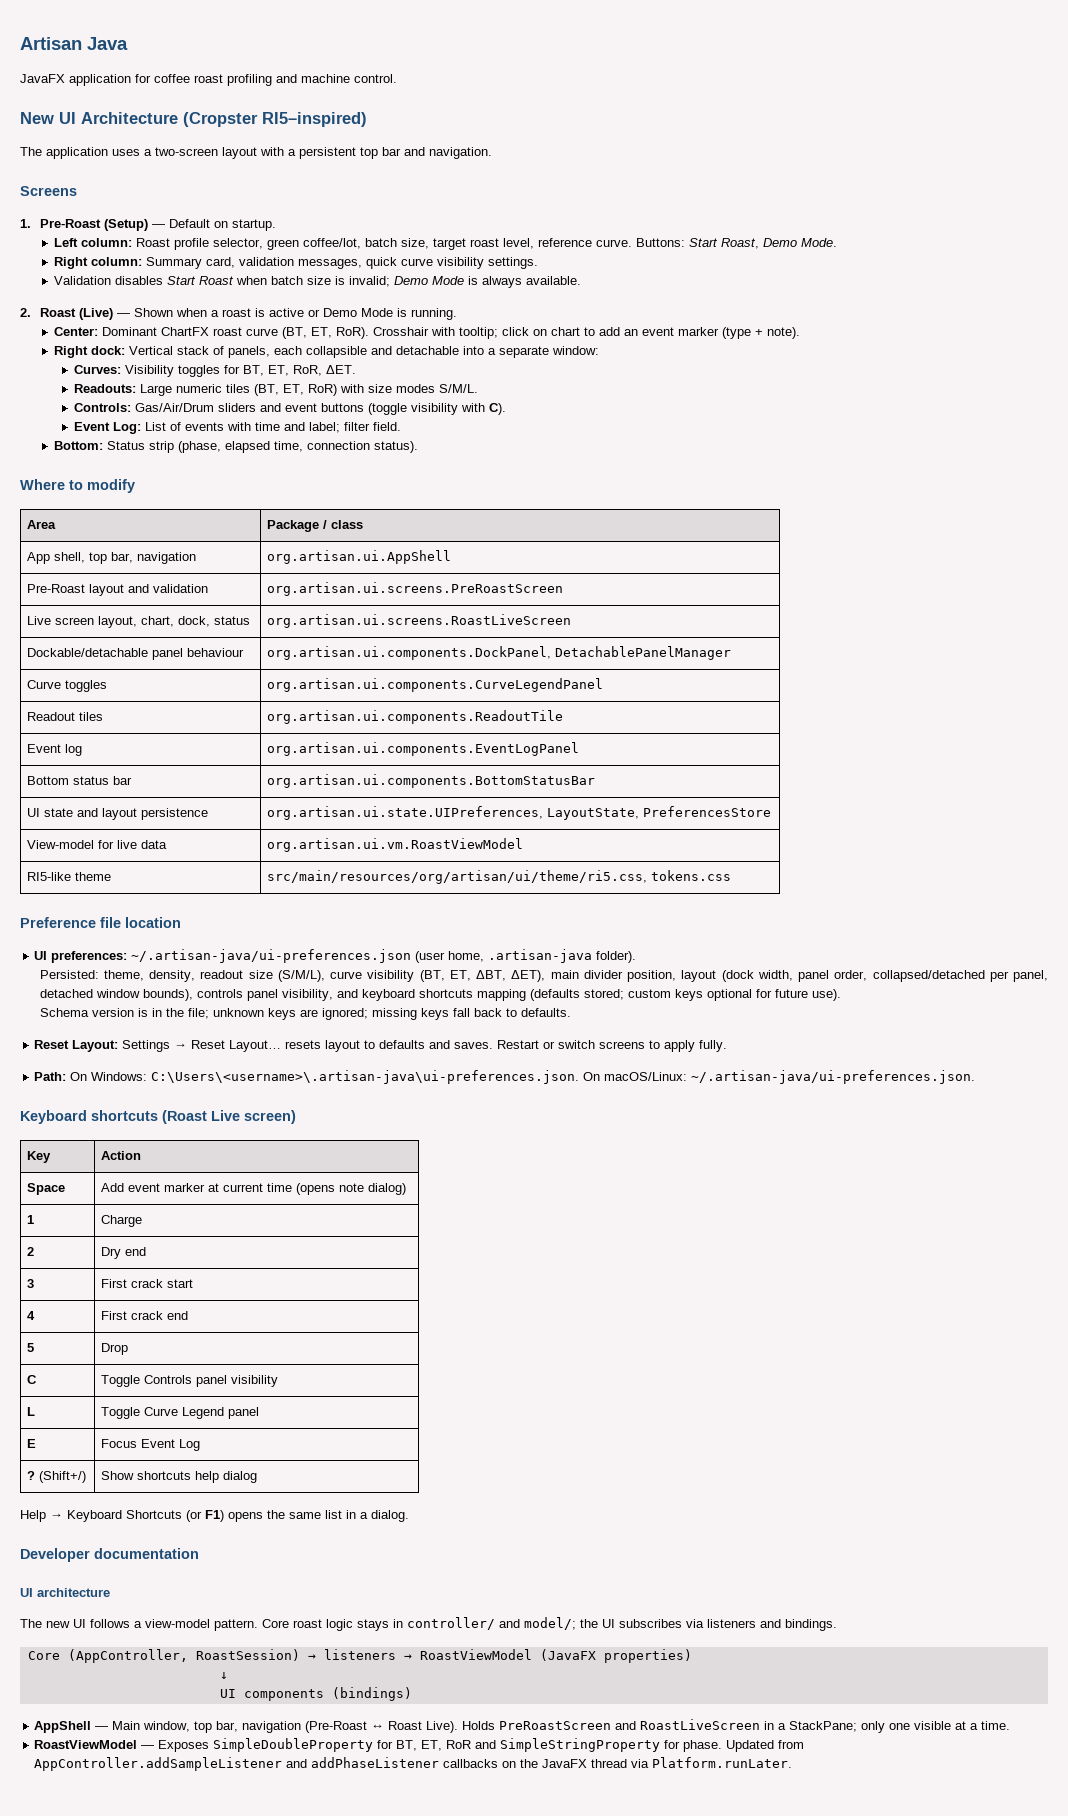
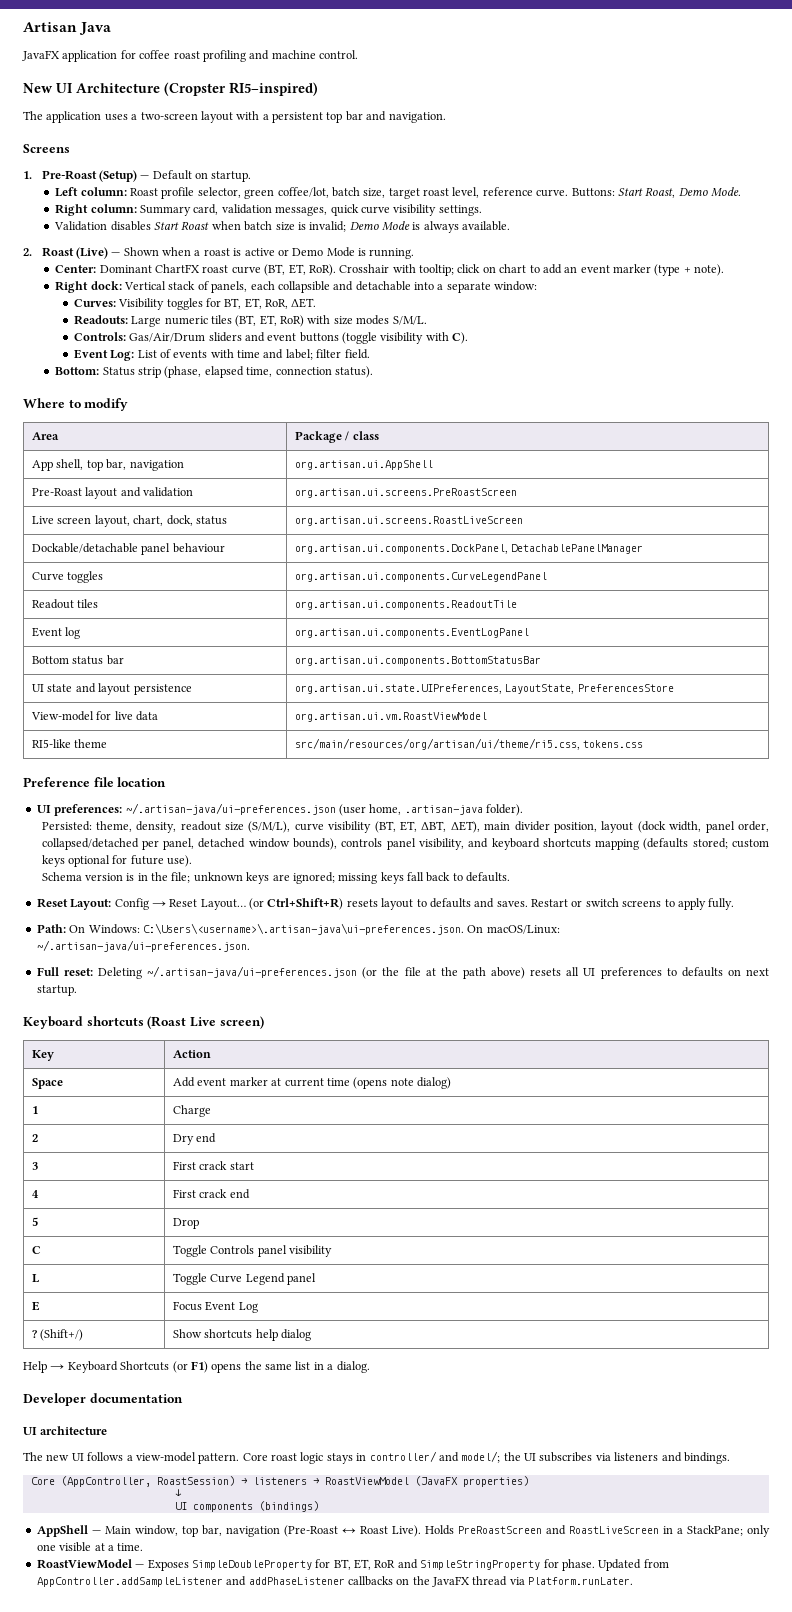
- Reset Layout: Settings → Reset Layout… resets layout to defaults and saves.
+ Reset Layout: Config → Reset Layout… (or Ctrl+Shift+R) resets layout to defaults and saves.
+ Full reset: Deleting ~/.artisan-java/ui-preferences.json (or the file at the path above) resets all UI preferences to defaults on next startup.

